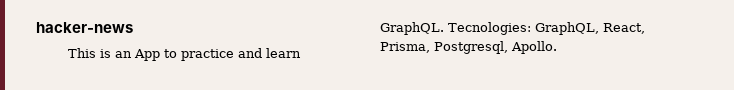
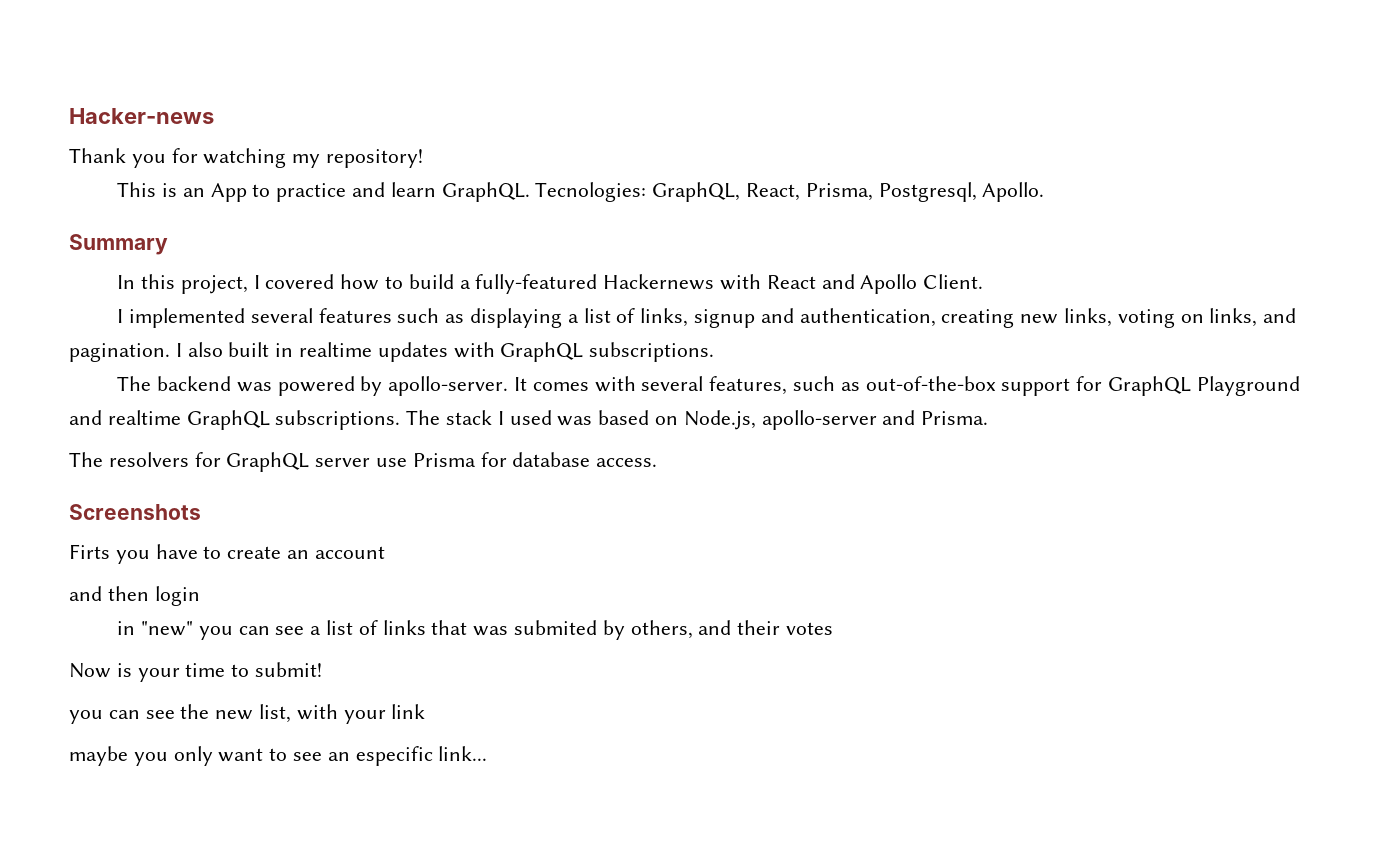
- hacker-news
+ Hacker-news
+ Thank you for watching my repository!
+ Summary
+ In this project, I covered how to build a fully-featured Hackernews with React and Apollo Client.
+ I implemented several features such as displaying a list of links, signup and authentication, creating new links, voting on links, and pagination. I also built in realtime updates with GraphQL subscriptions.
+ The backend was powered by apollo-server. It comes with several features, such as out-of-the-box support for GraphQL Playground and realtime GraphQL subscriptions. The stack I used was based on Node.js, apollo-server and Prisma.
+ The resolvers for GraphQL server use Prisma for database access.
+ Screenshots
+ Firts you have to create an account
+ and then login
+ in "new" you can see a list of links that was submited by others, and their votes
+ Now is your time to submit!
+ you can see the new list, with your link
+ maybe you only want to see an especific link...

